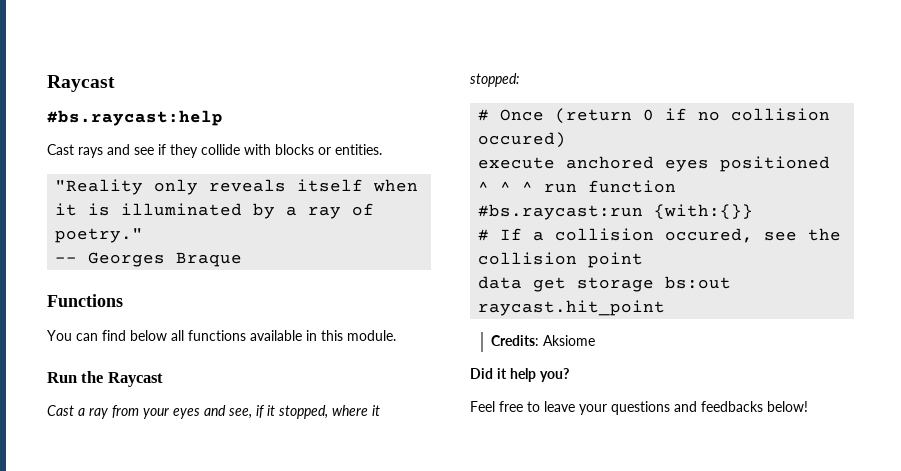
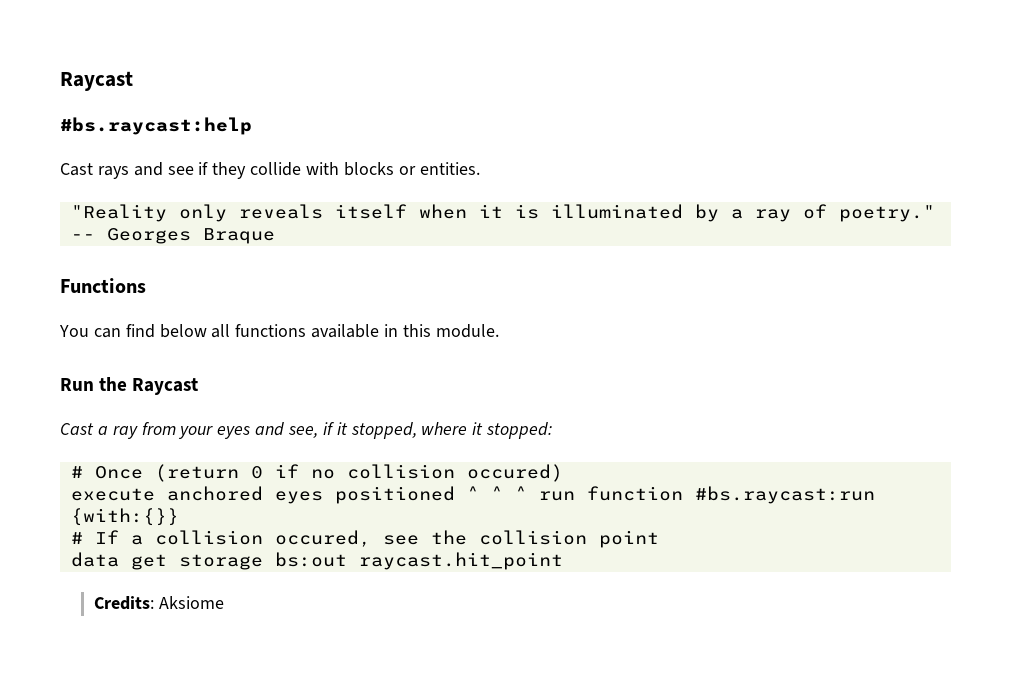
- Did it help you?
- Feel free to leave your questions and feedbacks below!

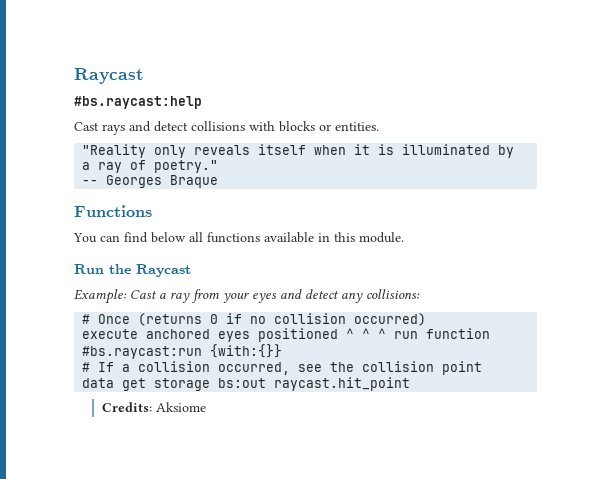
- Cast rays and see if they collide with blocks or entities.
+ Cast rays and detect collisions with blocks or entities.
- Cast a ray from your eyes and see, if it stopped, where it stopped:
+ Example: Cast a ray from your eyes and detect any collisions:
- # Once (return 0 if no collision occured)
+ # Once (returns 0 if no collision occurred)
- # If a collision occured, see the collision point
+ # If a collision occurred, see the collision point

